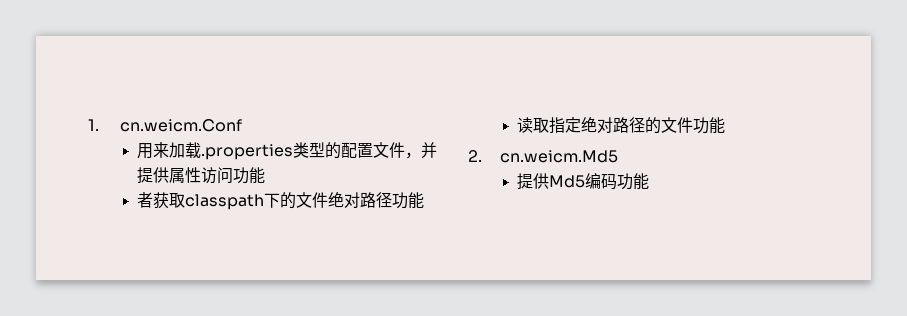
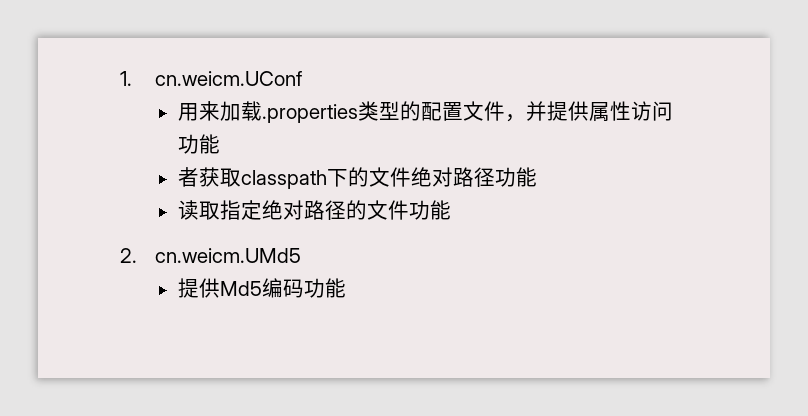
- 1. cn.weicm.Conf
+ 1. cn.weicm.UConf
- 2. cn.weicm.Md5
+ 2. cn.weicm.UMd5

